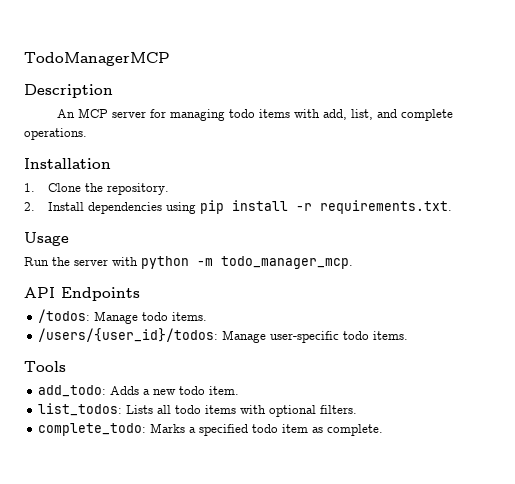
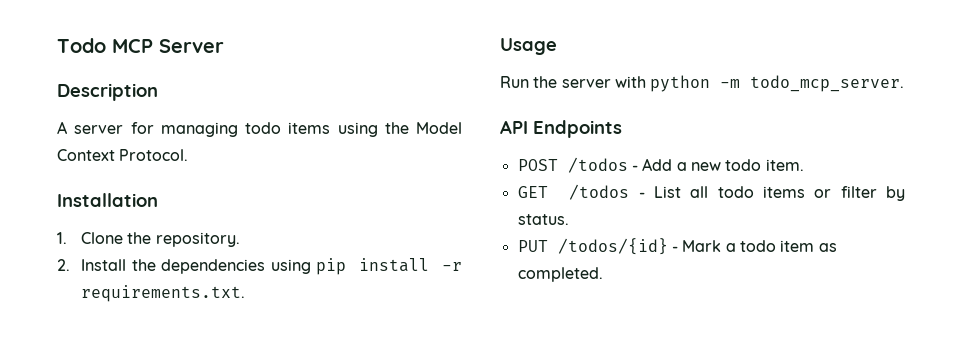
- TodoManagerMCP
+ Todo MCP Server
- An MCP server for managing todo items with add, list, and complete operations.
+ A server for managing todo items using the Model Context Protocol.
- 2. Install dependencies using pip install -r requirements.txt.
+ 2. Install the dependencies using pip install -r requirements.txt.
- Run the server with python -m todo_manager_mcp.
+ Run the server with python -m todo_mcp_server.
- /todos: Manage todo items.
- /users/{user_id}/todos: Manage user-specific todo items.
- Tools
- add_todo: Adds a new todo item.
- list_todos: Lists all todo items with optional filters.
- complete_todo: Marks a specified todo item as complete.
+ POST /todos - Add a new todo item.
+ GET /todos - List all todo items or filter by status.
+ PUT /todos/{id} - Mark a todo item as completed.

